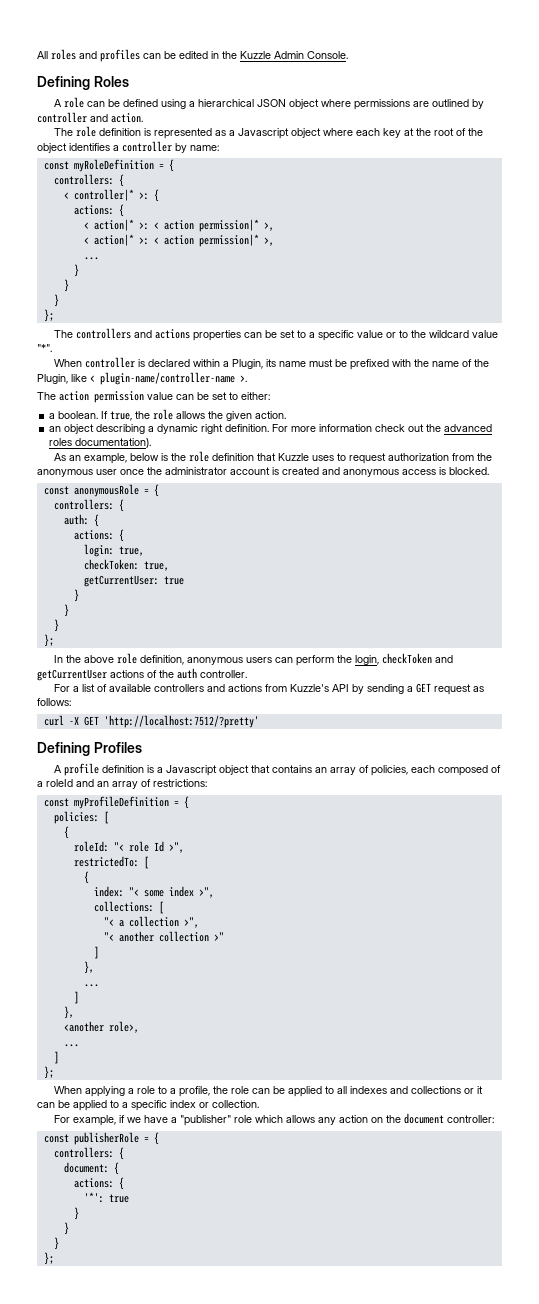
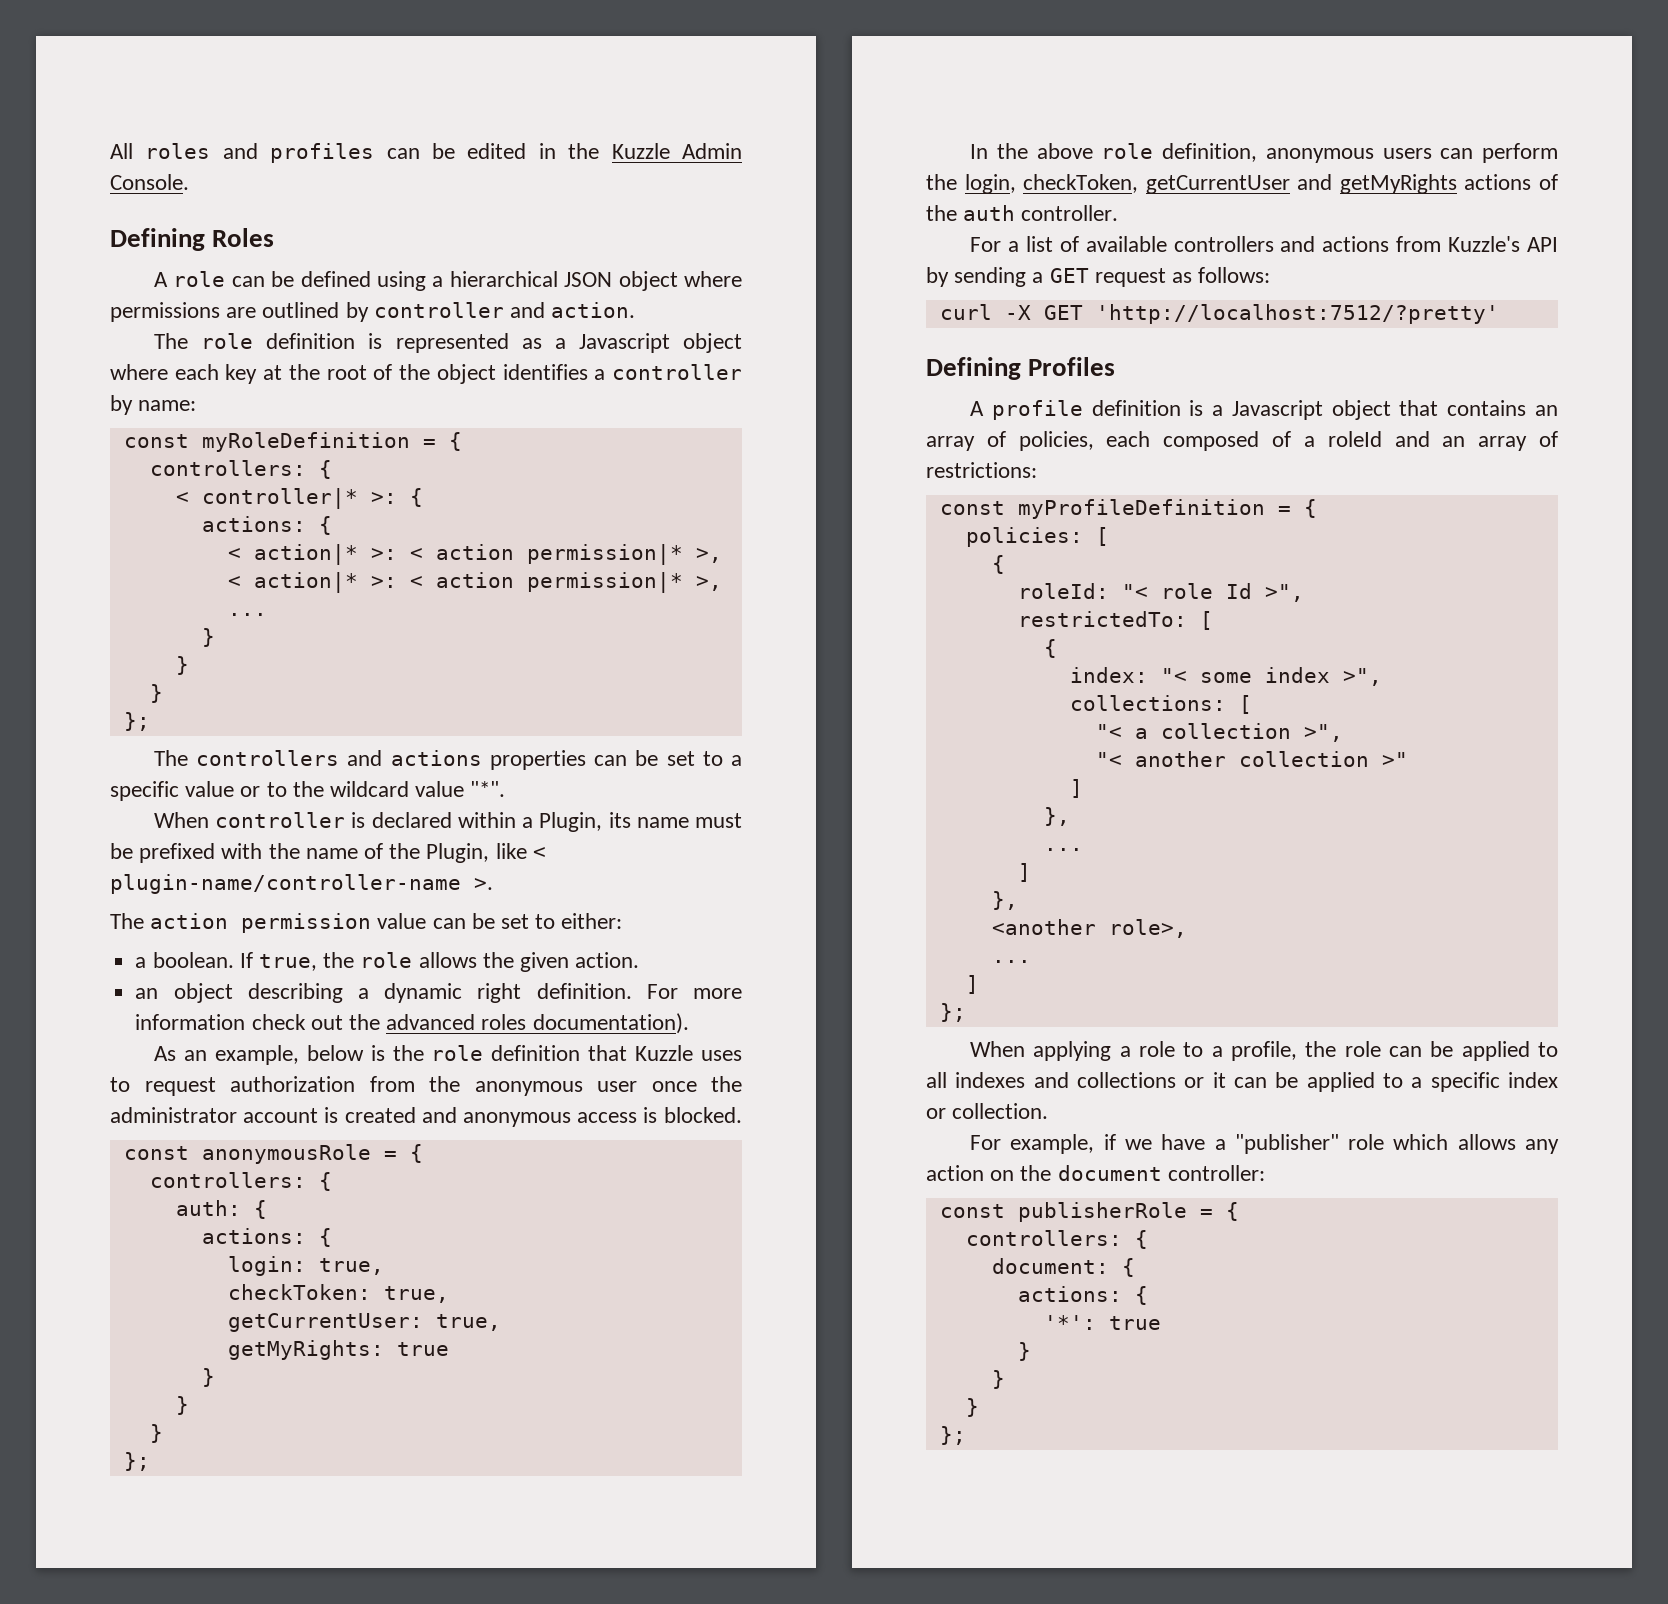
- getCurrentUser: true
+ getCurrentUser: true,
+ getMyRights: true
- In the above role definition, anonymous users can perform the login, checkToken and getCurrentUser actions of the auth controller.
+ In the above role definition, anonymous users can perform the login, checkToken, getCurrentUser and getMyRights actions of the auth controller.

